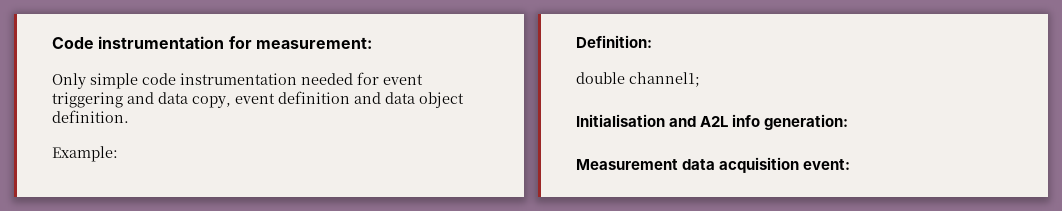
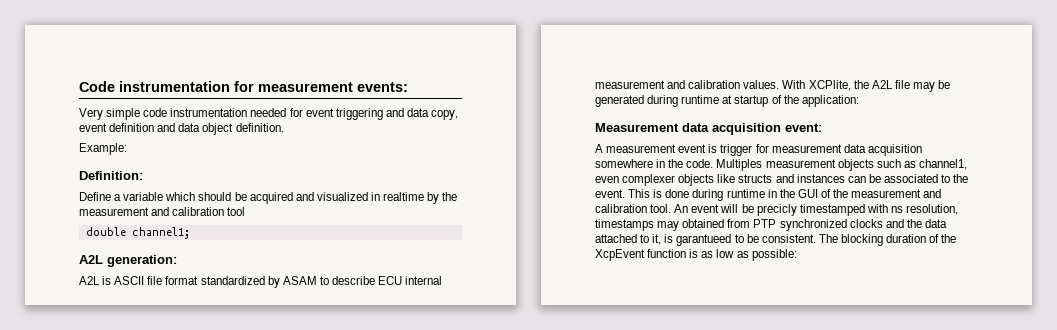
- Code instrumentation for measurement:
- Only simple code instrumentation needed for event triggering and data copy, event definition and data object definition.
+ Code instrumentation for measurement events:
+ Very simple code instrumentation needed for event triggering and data copy, event definition and data object definition.
+ Define a variable which should be acquired and visualized in realtime by the measurement and calibration tool
  double channel1;
- Initialisation and A2L info generation:
+ A2L generation:
+ A2L is ASCII file format standardized by ASAM to describe ECU internal measurement and calibration values. With XCPlite, the A2L file may be generated during runtime at startup of the application:
  Measurement data acquisition event:
+ A measurement event is trigger for measurement data acquisition somewhere in the code. Multiples measurement objects such as channel1, even complexer objects like structs and instances can be associated to the event. This is done during runtime in the GUI of the measurement and calibration tool. An event will be precicly timestamped with ns resolution, timestamps may obtained from PTP synchronized clocks and the data attached to it, is garantueed to be consistent. The blocking duration of the XcpEvent function is as low as possible:

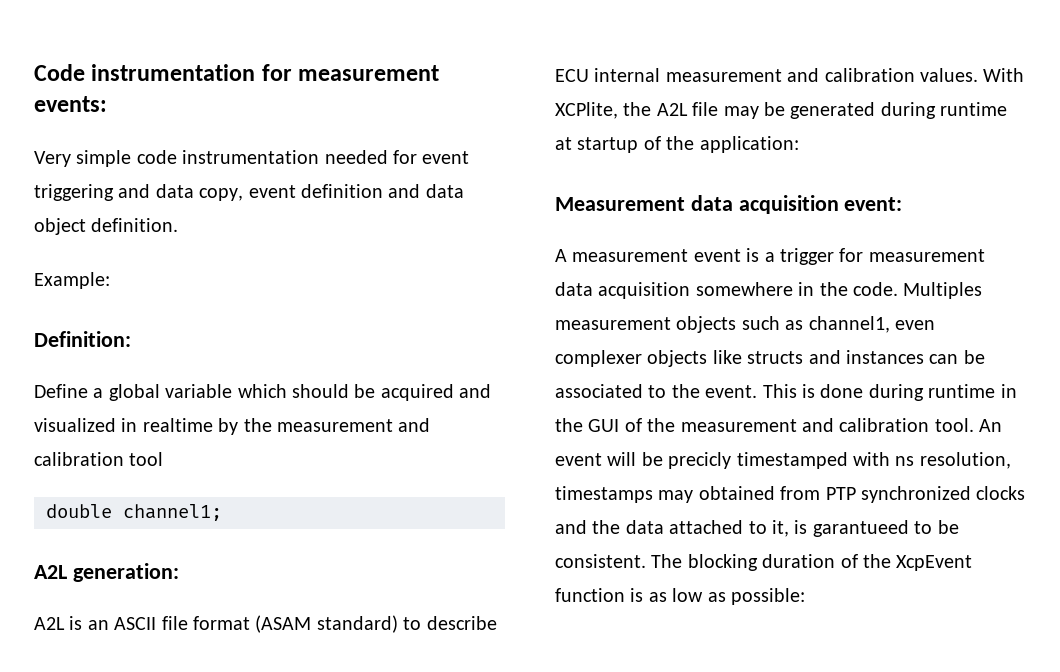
- Define a variable which should be acquired and visualized in realtime by the measurement and calibration tool
+ Define a global variable which should be acquired and visualized in realtime by the measurement and calibration tool
- A2L is ASCII file format standardized by ASAM to describe ECU internal measurement and calibration values.
+ A2L is an ASCII file format (ASAM standard) to describe ECU internal measurement and calibration values.
- A measurement event is trigger for measurement data acquisition somewhere in the code.
+ A measurement event is a trigger for measurement data acquisition somewhere in the code.

